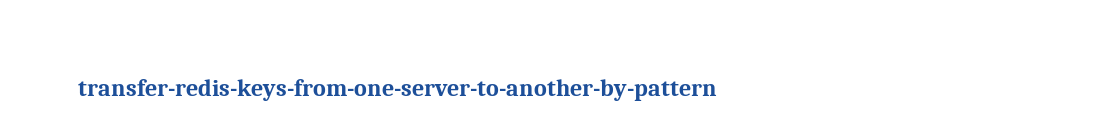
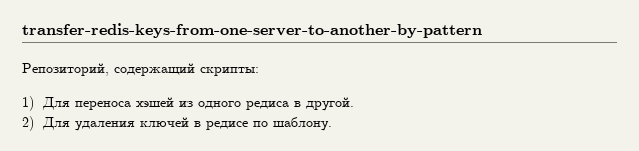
+ Репозиторий, содержащий скрипты:
+ 1) Для переноса хэшей из одного редиса в другой.
+ 2) Для удаления ключей в редисе по шаблону.

